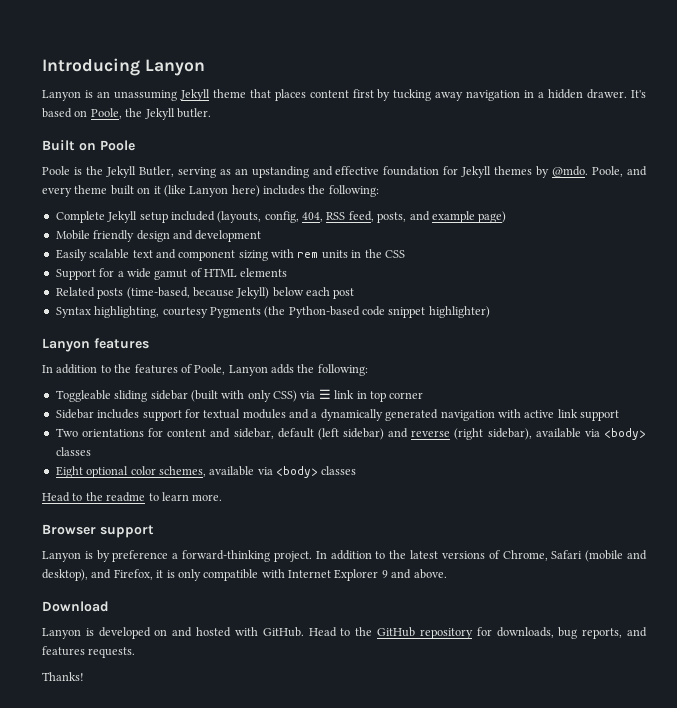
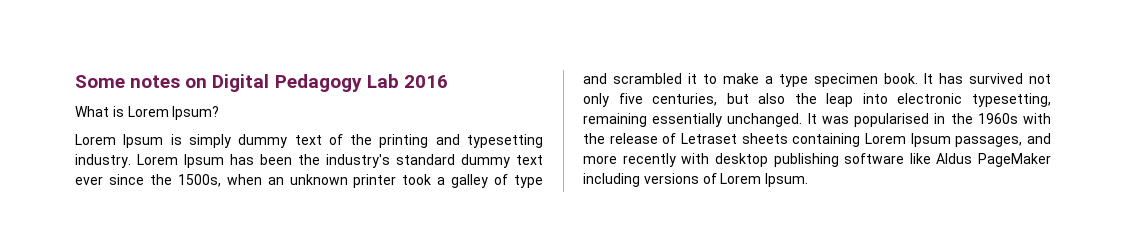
- Introducing Lanyon
- Lanyon is an unassuming Jekyll theme that places content first by tucking away navigation in a hidden drawer. It's based on Poole, the Jekyll butler.
- Built on Poole
- Poole is the Jekyll Butler, serving as an upstanding and effective foundation for Jekyll themes by @mdo. Poole, and every theme built on it (like Lanyon here) includes the following:
- Complete Jekyll setup included (layouts, config, 404, RSS feed, posts, and example page)
- Mobile friendly design and development
- Easily scalable text and component sizing with rem units in the CSS
- Support for a wide gamut of HTML elements
- Related posts (time-based, because Jekyll) below each post
- Syntax highlighting, courtesy Pygments (the Python-based code snippet highlighter)
- Lanyon features
- In addition to the features of Poole, Lanyon adds the following:
- Toggleable sliding sidebar (built with only CSS) via ☰ link in top corner
- Sidebar includes support for textual modules and a dynamically generated navigation with active link support
- Two orientations for content and sidebar, default (left sidebar) and reverse (right sidebar), available via <body> classes
- Eight optional color schemes, available via <body> classes
- Head to the readme to learn more.
- Browser support
- Lanyon is by preference a forward-thinking project. In addition to the latest versions of Chrome, Safari (mobile and desktop), and Firefox, it is only compatible with Internet Explorer 9 and above.
- Download
- Lanyon is developed on and hosted with GitHub. Head to the GitHub repository for downloads, bug reports, and features requests.
- Thanks!
+ Some notes on Digital Pedagogy Lab 2016
+ What is Lorem Ipsum?
+ Lorem Ipsum is simply dummy text of the printing and typesetting industry. Lorem Ipsum has been the industry's standard dummy text ever since the 1500s, when an unknown printer took a galley of type and scrambled it to make a type specimen book. It has survived not only five centuries, but also the leap into electronic typesetting, remaining essentially unchanged. It was popularised in the 1960s with the release of Letraset sheets containing Lorem Ipsum passages, and more recently with desktop publishing software like Aldus PageMaker including versions of Lorem Ipsum.

